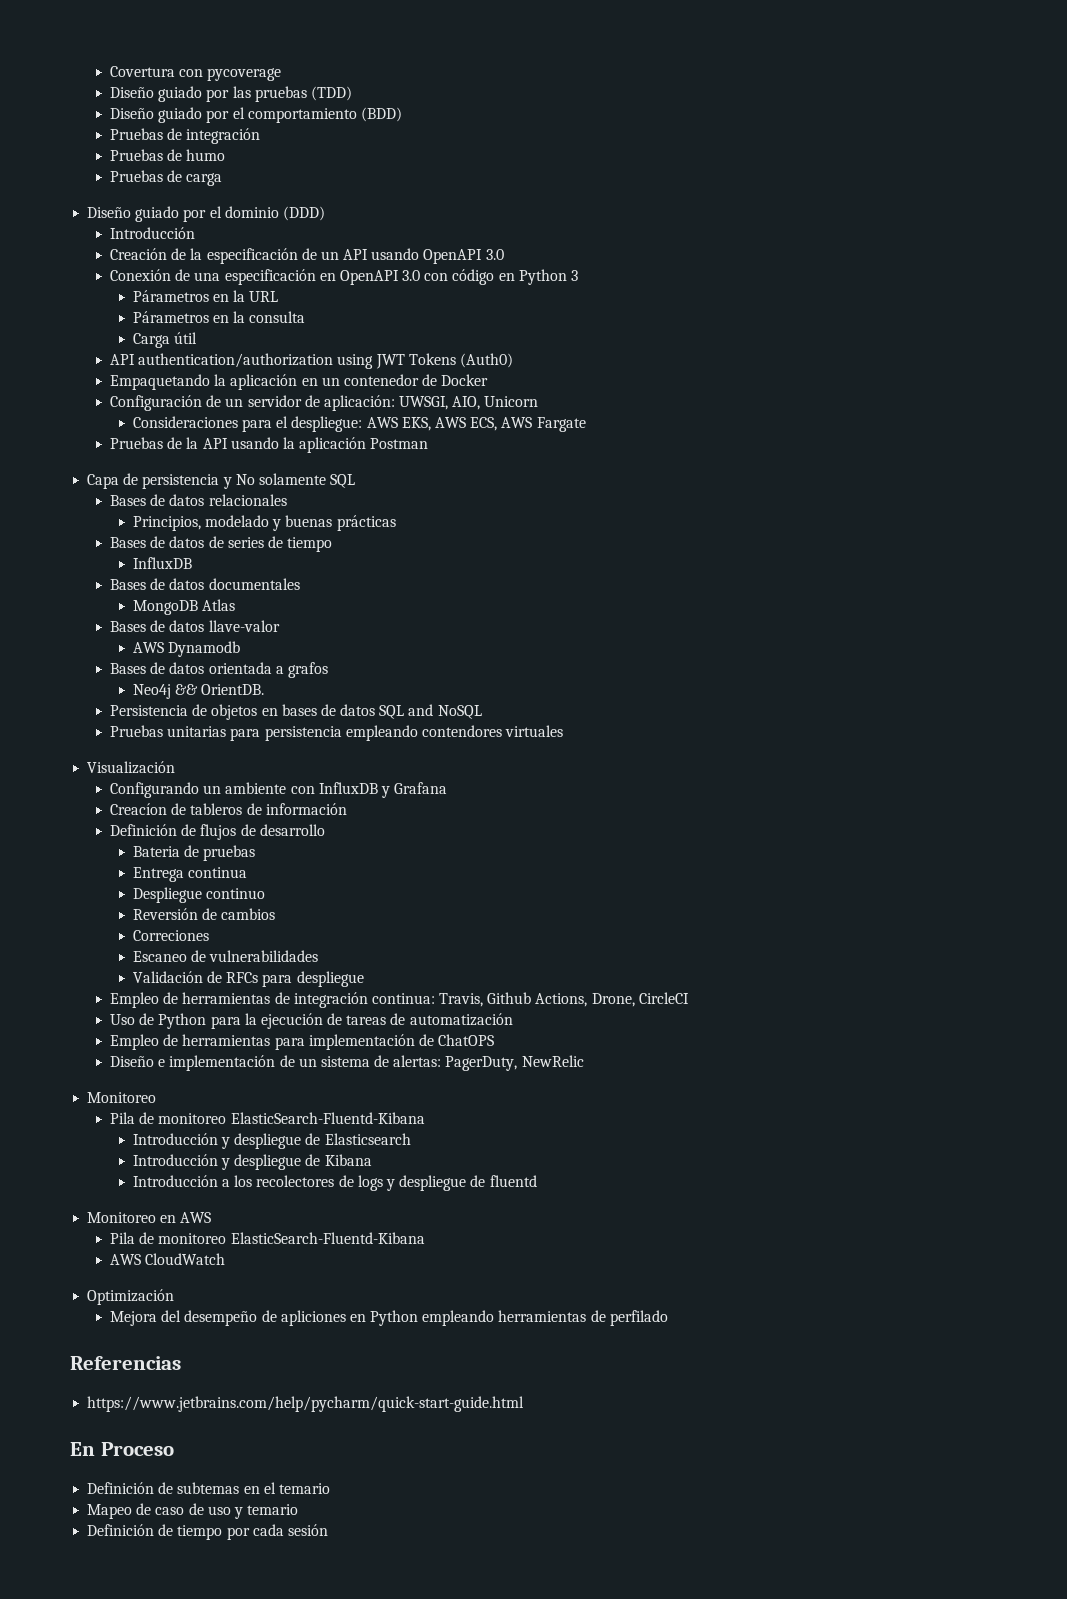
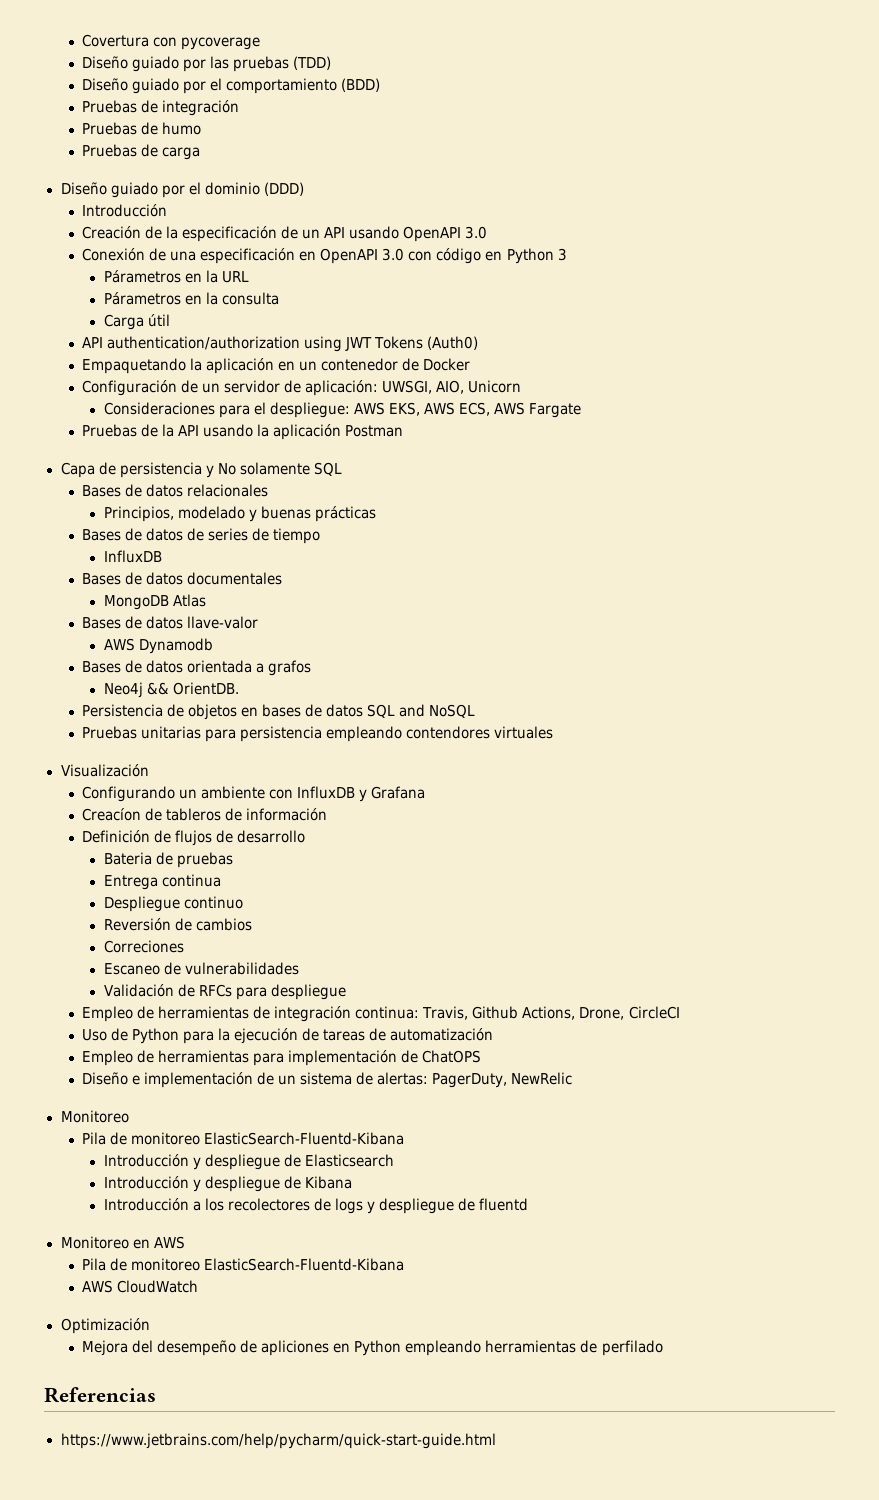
- En Proceso
- Definición de subtemas en el temario
- Mapeo de caso de uso y temario
- Definición de tiempo por cada sesión

